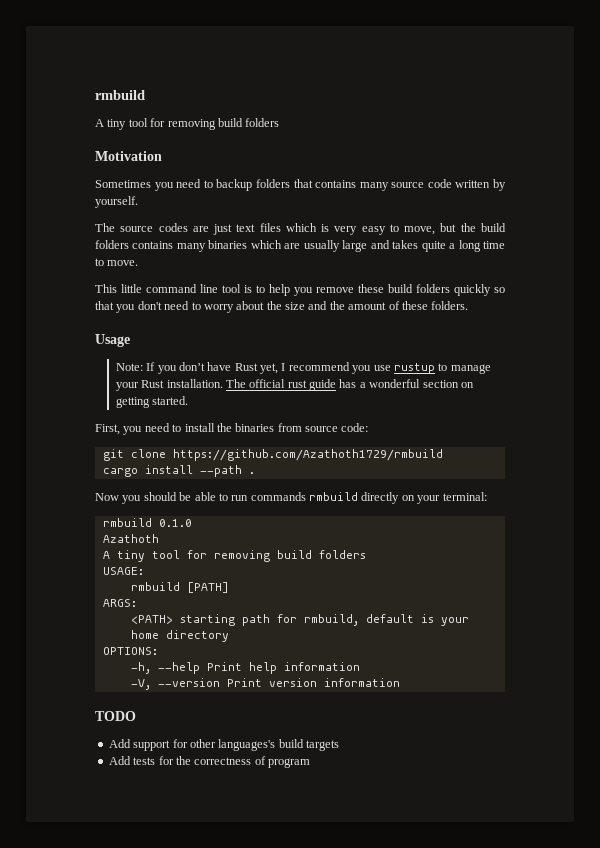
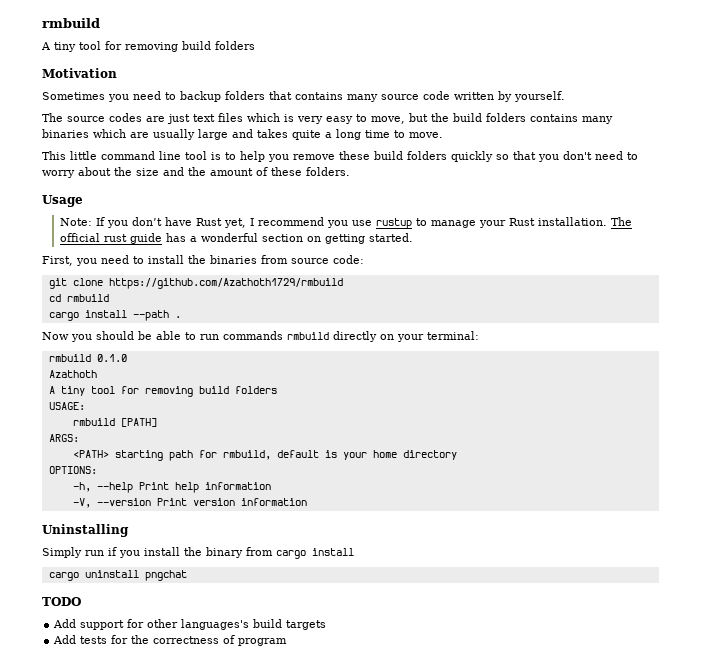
+ cd rmbuild
+ Uninstalling
+ Simply run if you install the binary from cargo install
+ cargo uninstall pngchat

